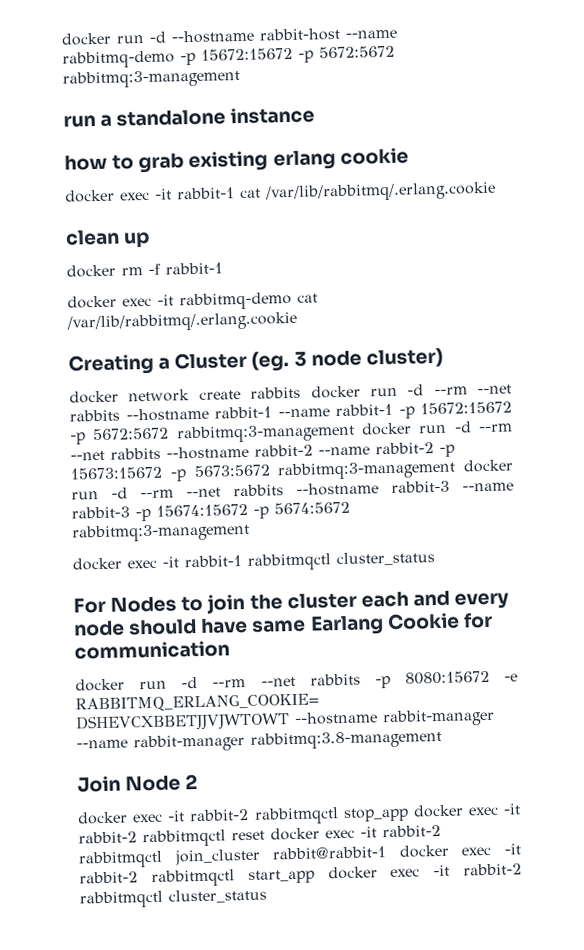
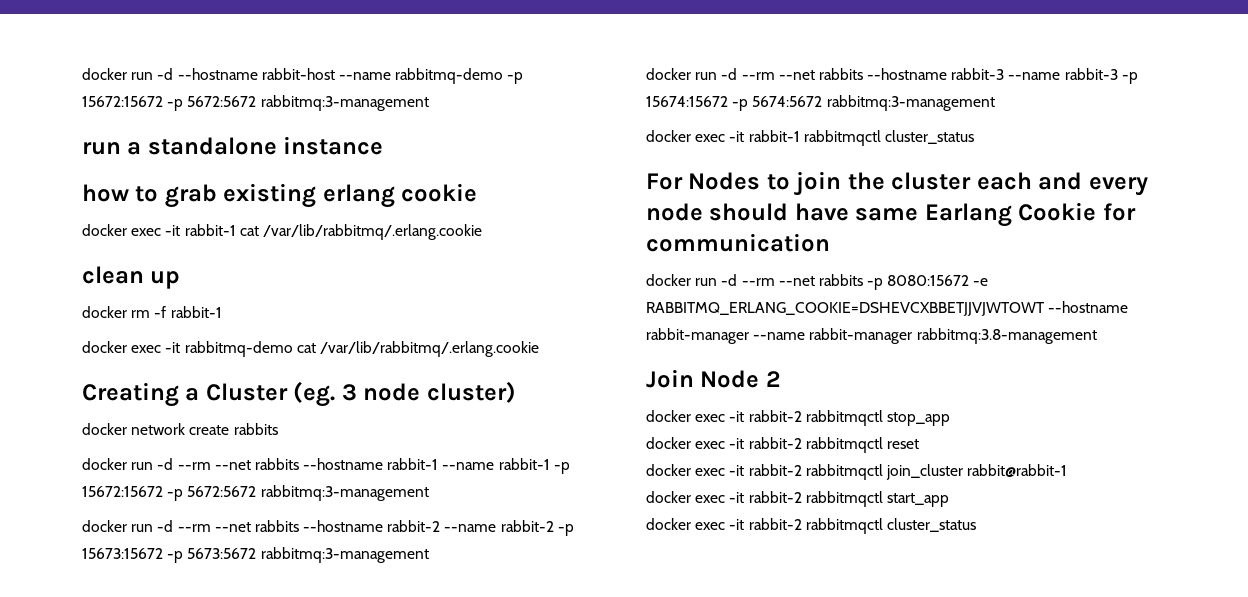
- docker network create rabbits docker run -d --rm --net rabbits --hostname rabbit-1 --name rabbit-1 -p 15672:15672 -p 5672:5672 rabbitmq:3-management docker run -d --rm --net rabbits --hostname rabbit-2 --name rabbit-2 -p 15673:15672 -p 5673:5672 rabbitmq:3-management docker run -d --rm --net rabbits --hostname rabbit-3 --name rabbit-3 -p 15674:15672 -p 5674:5672 rabbitmq:3-management
+ docker network create rabbits
+ docker run -d --rm --net rabbits --hostname rabbit-1 --name rabbit-1 -p 15672:15672 -p 5672:5672 rabbitmq:3-management
+ docker run -d --rm --net rabbits --hostname rabbit-2 --name rabbit-2 -p 15673:15672 -p 5673:5672 rabbitmq:3-management
+ docker run -d --rm --net rabbits --hostname rabbit-3 --name rabbit-3 -p 15674:15672 -p 5674:5672 rabbitmq:3-management
- docker exec -it rabbit-2 rabbitmqctl stop_app docker exec -it rabbit-2 rabbitmqctl reset docker exec -it rabbit-2 rabbitmqctl join_cluster rabbit@rabbit-1 docker exec -it rabbit-2 rabbitmqctl start_app docker exec -it rabbit-2 rabbitmqctl cluster_status
+ docker exec -it rabbit-2 rabbitmqctl stop_app
+ docker exec -it rabbit-2 rabbitmqctl reset
+ docker exec -it rabbit-2 rabbitmqctl join_cluster rabbit@rabbit-1
+ docker exec -it rabbit-2 rabbitmqctl start_app
+ docker exec -it rabbit-2 rabbitmqctl cluster_status

